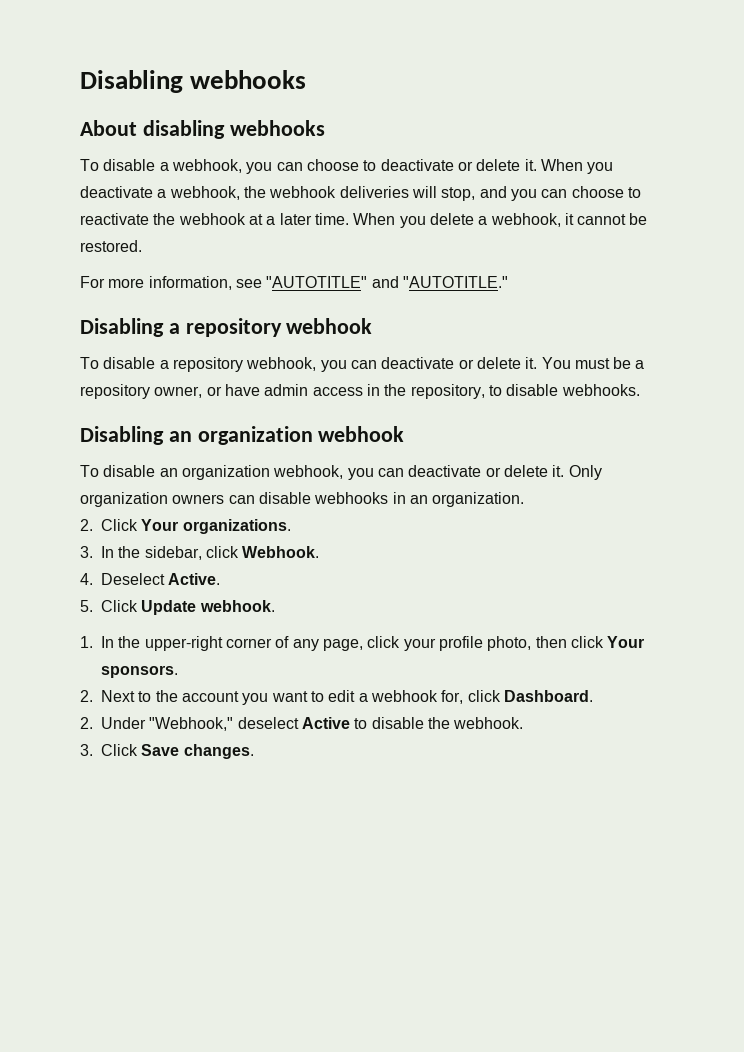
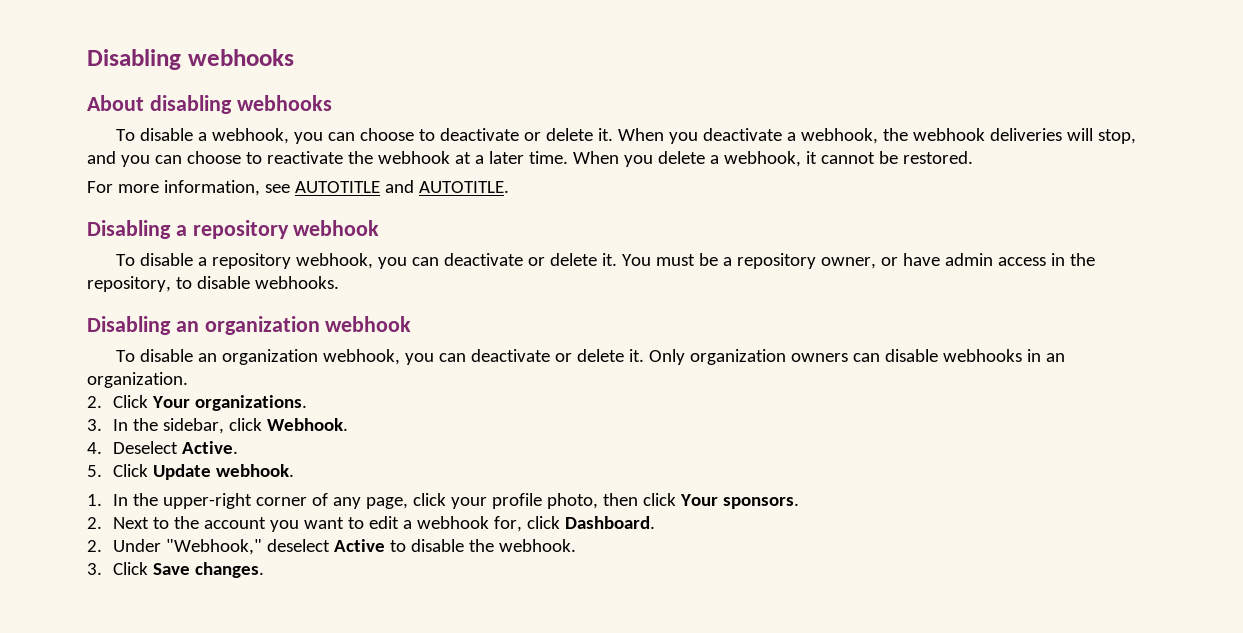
- For more information, see "AUTOTITLE" and "AUTOTITLE."
+ For more information, see AUTOTITLE and AUTOTITLE.

